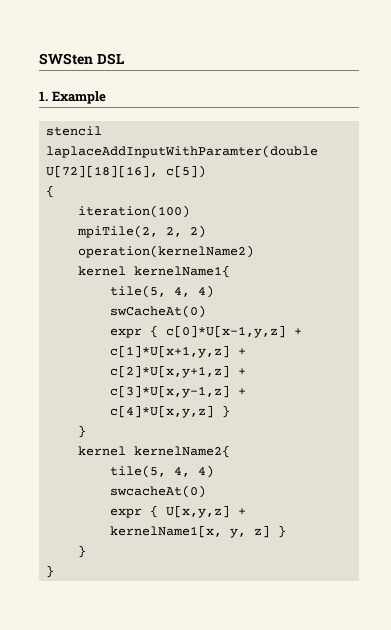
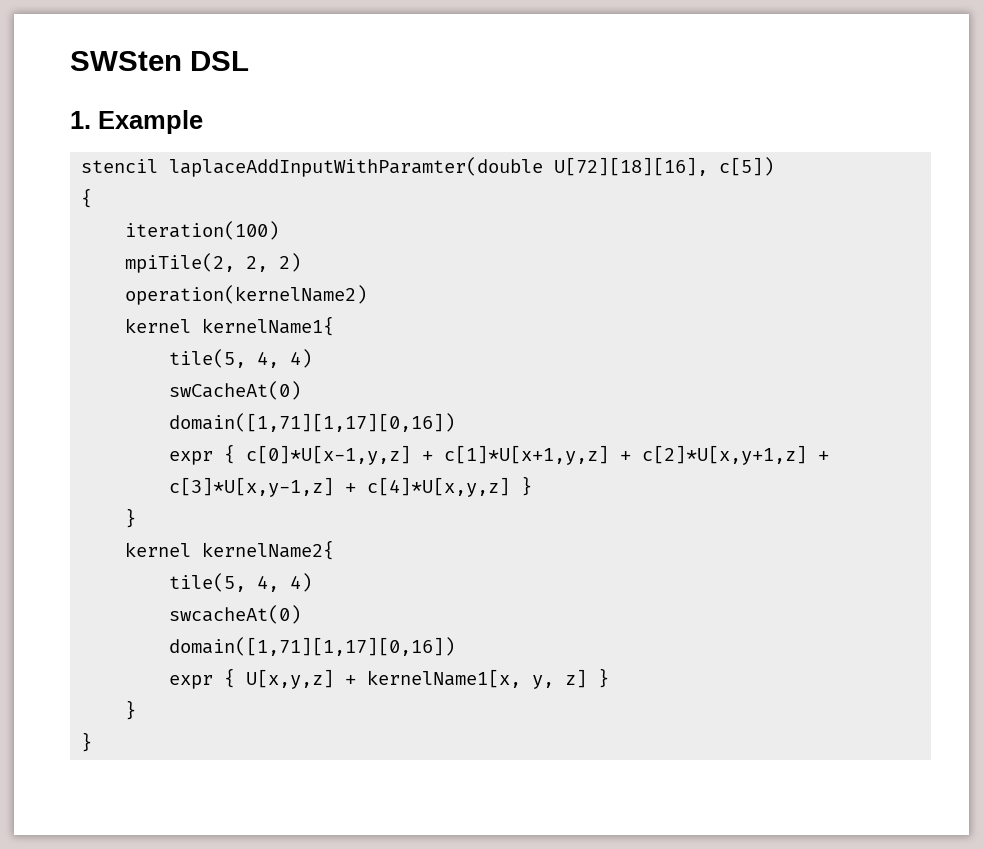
  swCacheAt(0)
+ domain([1,71][1,17][0,16])
  swcacheAt(0)
+ domain([1,71][1,17][0,16])

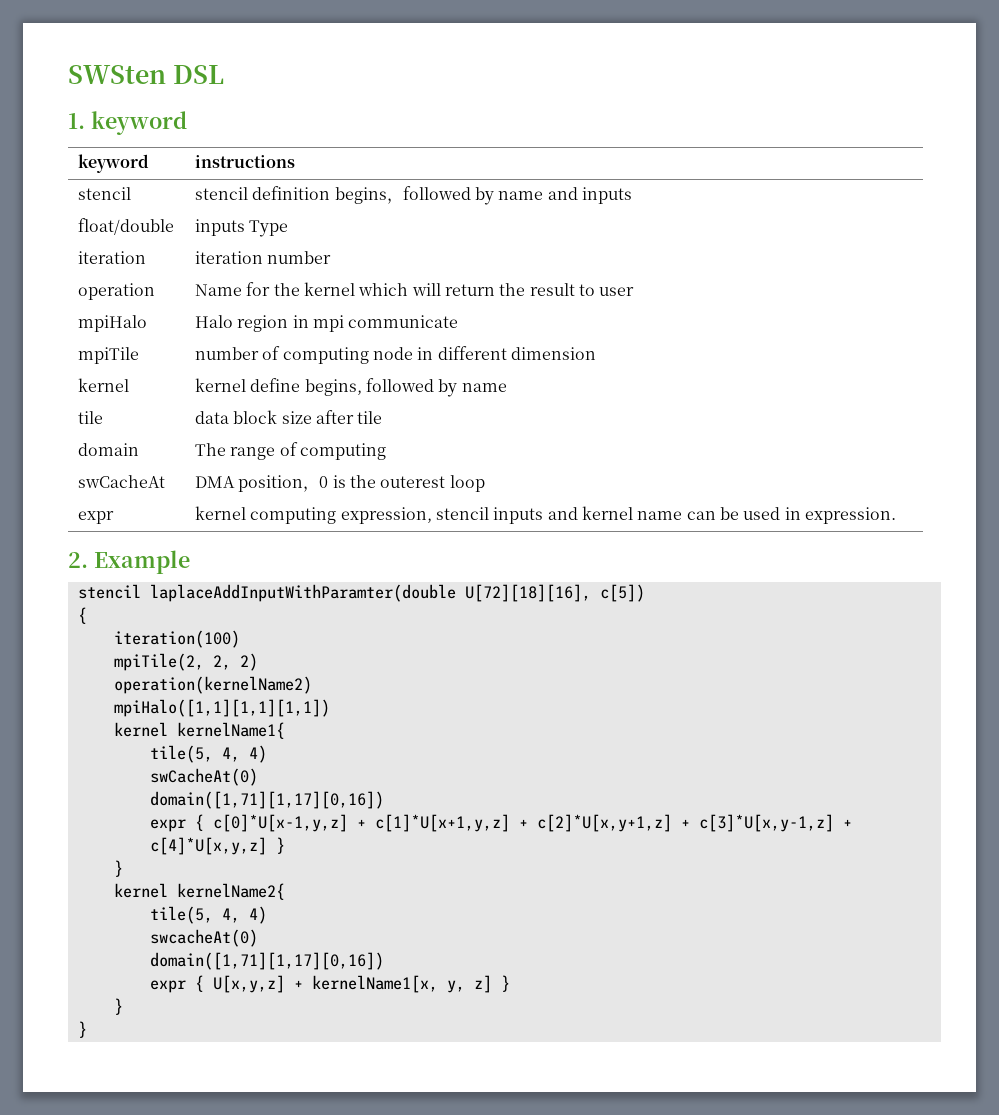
- 1. Example
+ 1. keyword
+ keyword | instructions
+ stencil | stencil definition begins，followed by name and inputs
+ float/double | inputs Type
+ iteration | iteration number
+ operation | Name for the kernel which will return the result to user
+ mpiHalo | Halo region in mpi communicate
+ mpiTile | number of computing node in different dimension
+ kernel | kernel define begins, followed by name
+ tile | data block size after tile
+ domain | The range of computing
+ swCacheAt | DMA position，0 is the outerest loop
+ expr | kernel computing expression, stencil inputs and kernel name can be used in expression.
+ 2. Example
+ mpiHalo([1,1][1,1][1,1])

